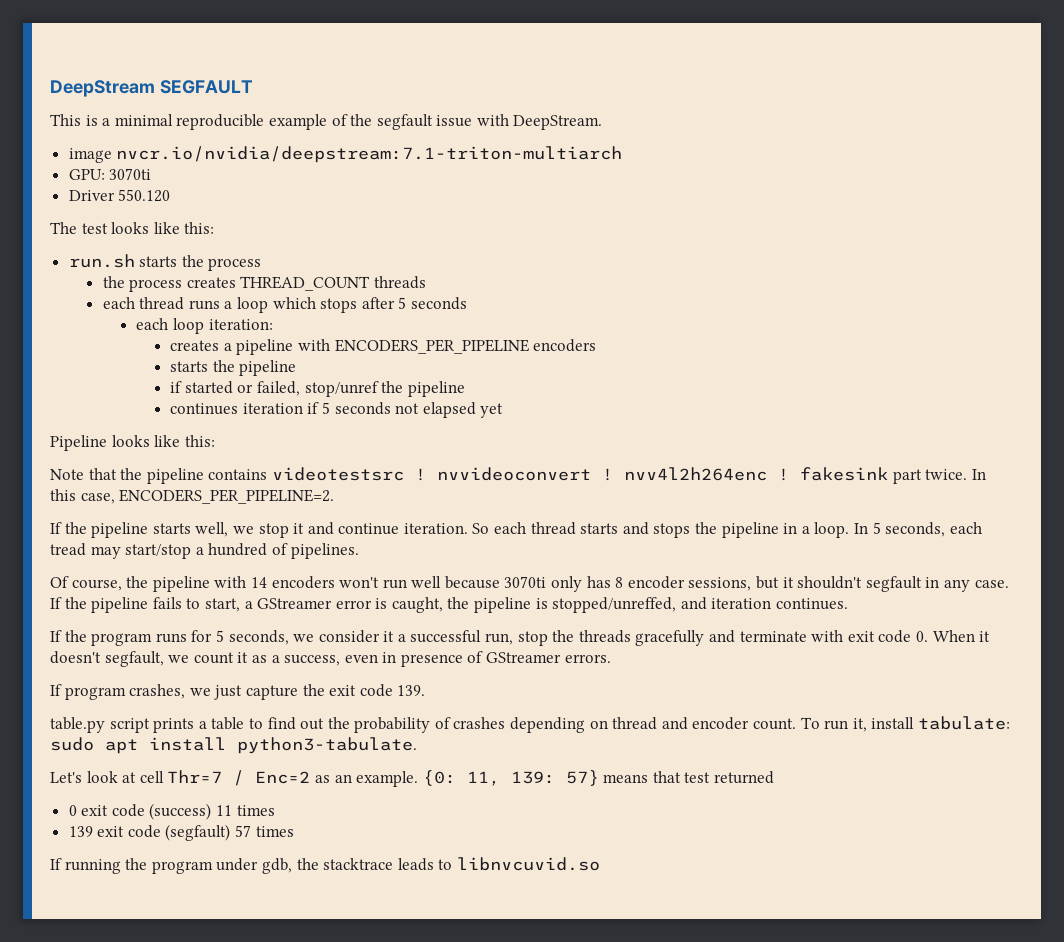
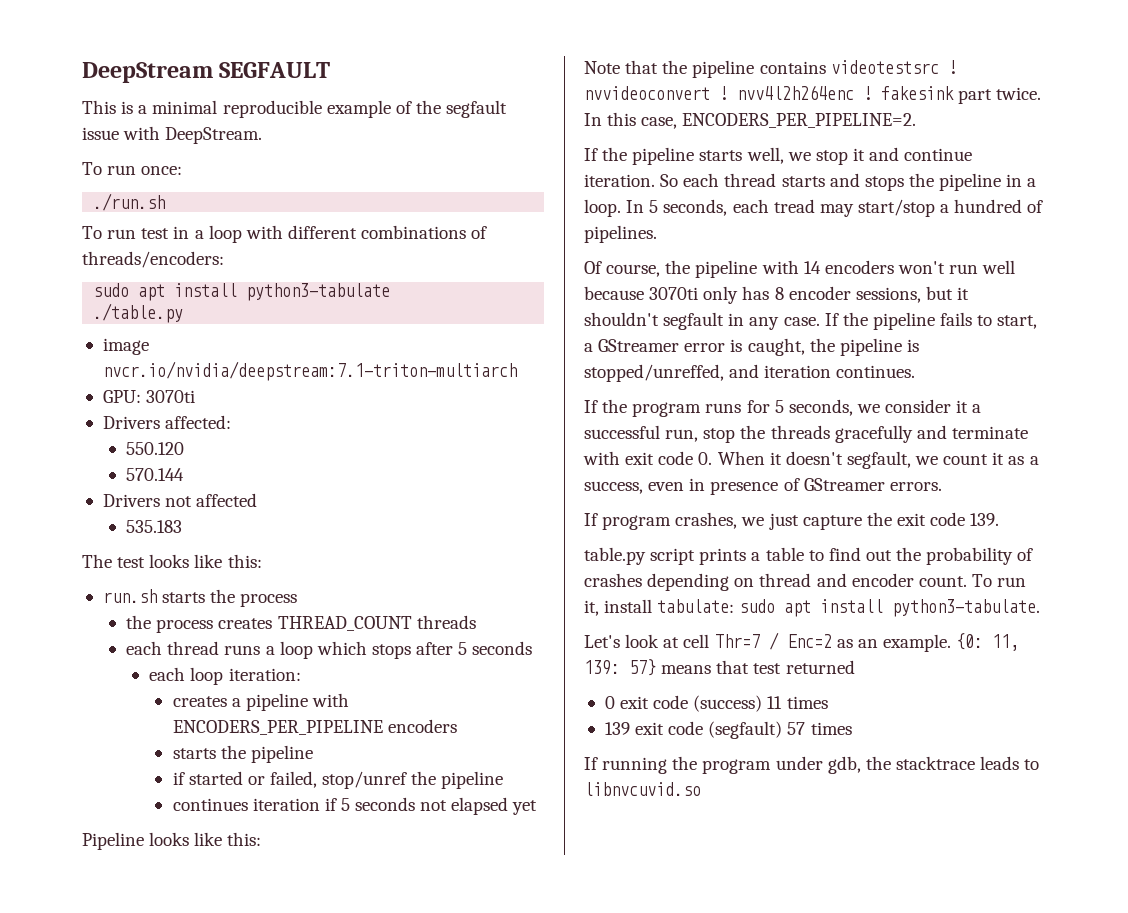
+ To run once:
+ ./run.sh
+ To run test in a loop with different combinations of threads/encoders:
+ sudo apt install python3-tabulate
+ ./table.py
- Driver 550.120
+ Drivers affected:
+ 550.120
+ 570.144
+ Drivers not affected
+ 535.183

